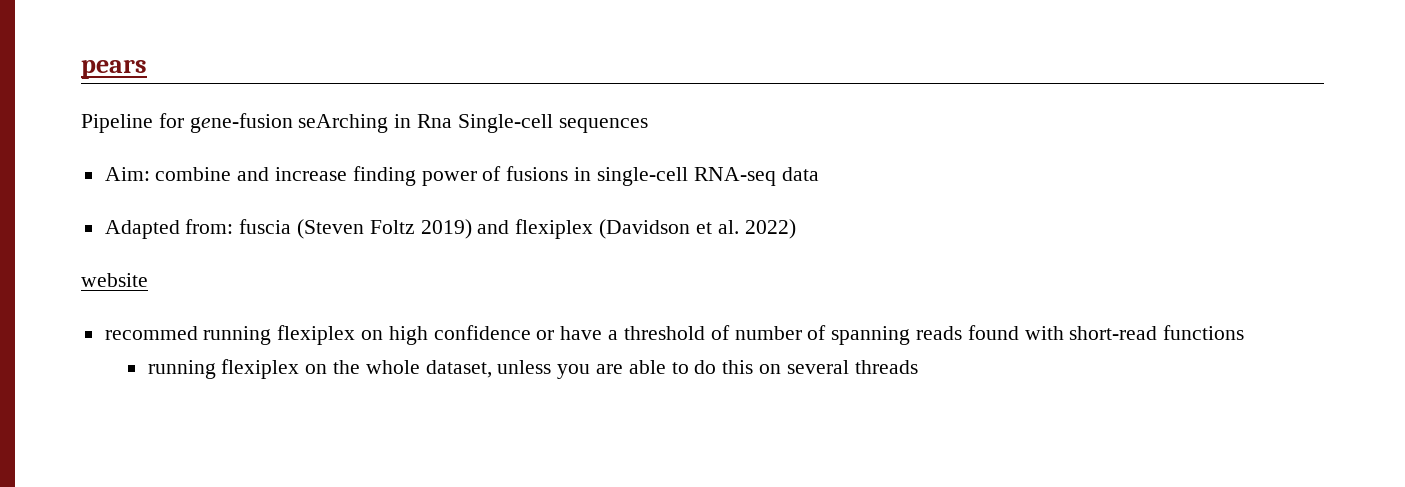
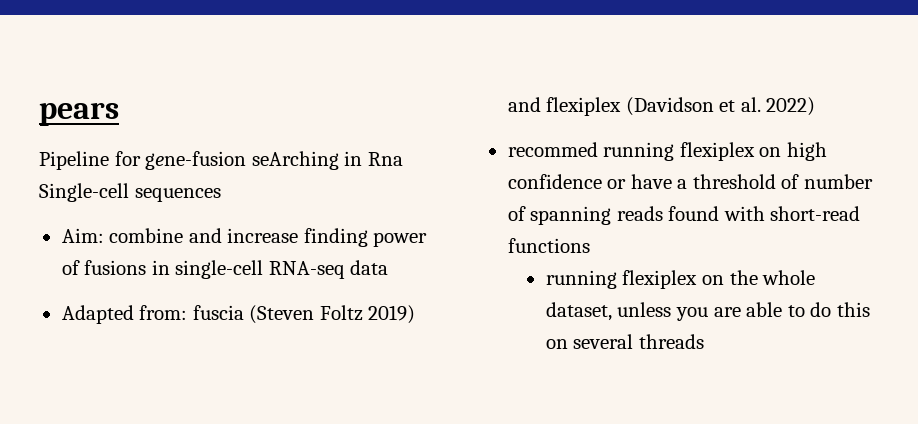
- website

